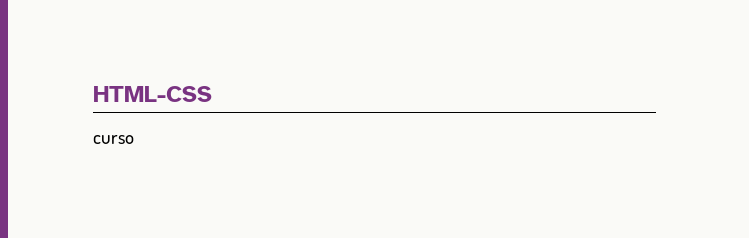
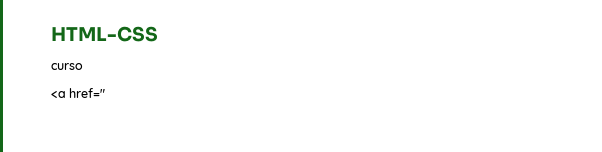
+ <a href="

